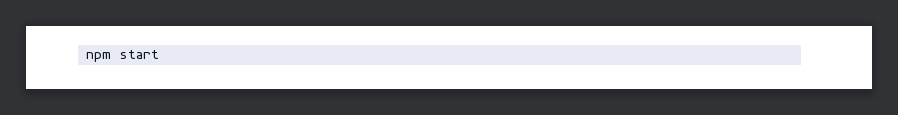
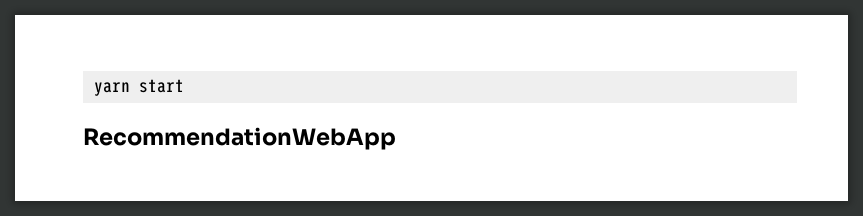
- npm start
+ yarn start
+ RecommendationWebApp

